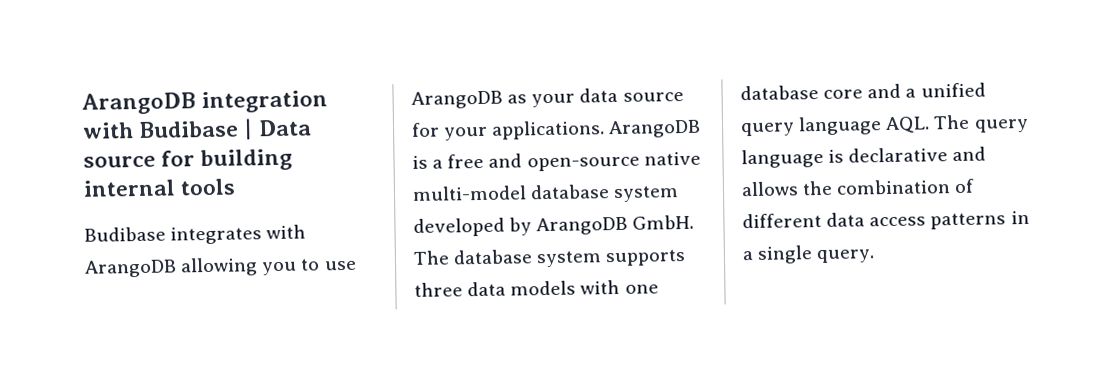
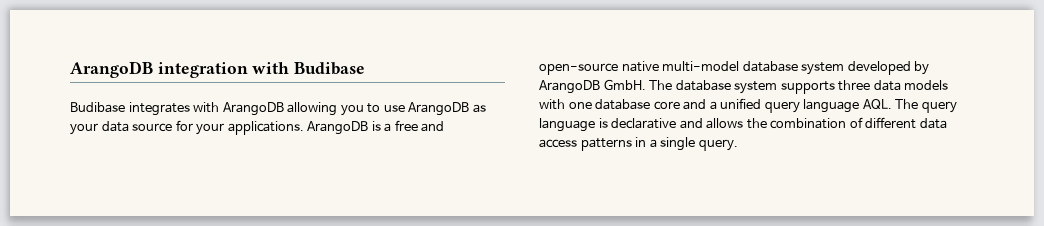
- ArangoDB integration with Budibase | Data source for building internal tools
+ ArangoDB integration with Budibase

